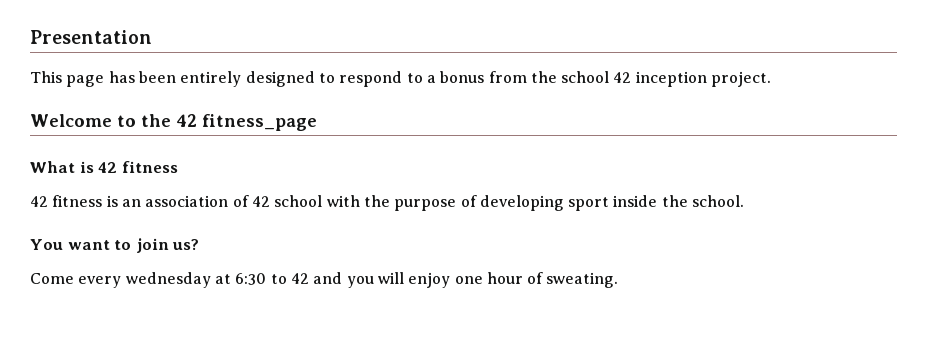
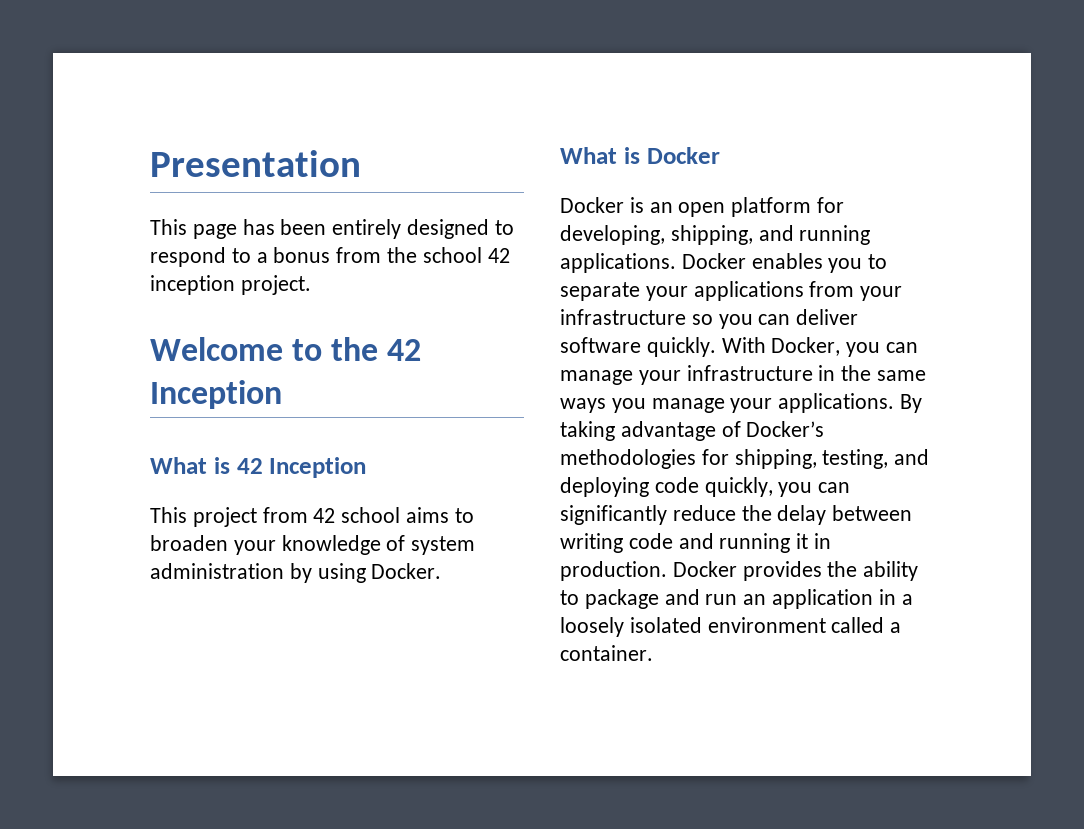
- Welcome to the 42 fitness_page
+ Welcome to the 42 Inception
- What is 42 fitness
- 42 fitness is an association of 42 school with the purpose of developing sport inside the school.
- You want to join us?
- Come every wednesday at 6:30 to 42 and you will enjoy one hour of sweating.
+ What is 42 Inception
+ This project from 42 school aims to broaden your knowledge of system administration by using Docker.
+ What is Docker
+ Docker is an open platform for developing, shipping, and running applications. Docker enables you to separate your applications from your infrastructure so you can deliver software quickly. With Docker, you can manage your infrastructure in the same ways you manage your applications. By taking advantage of Docker’s methodologies for shipping, testing, and deploying code quickly, you can significantly reduce the delay between writing code and running it in production. Docker provides the ability to package and run an application in a loosely isolated environment called a container.

